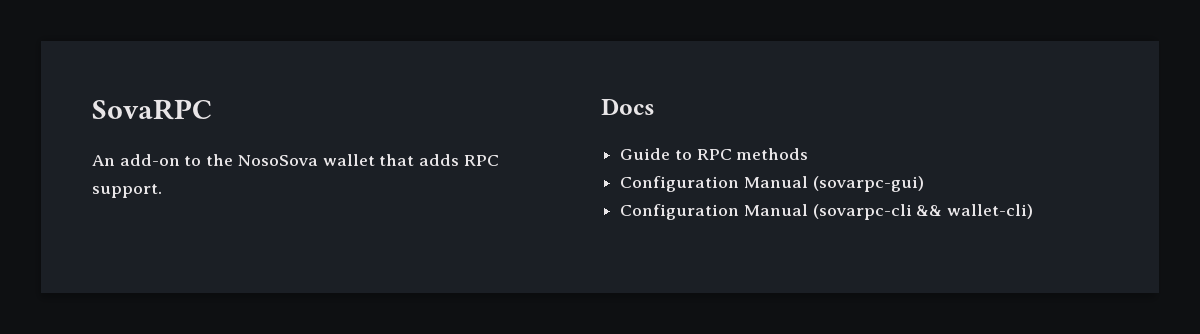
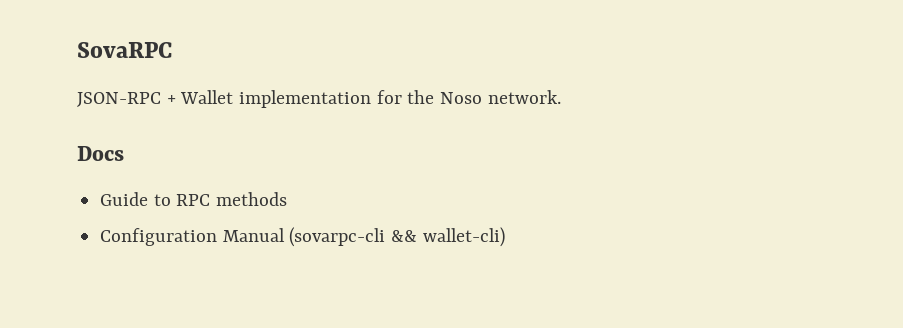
- An add-on to the NosoSova wallet that adds RPC support.
+ JSON-RPC + Wallet implementation for the Noso network.
- Configuration Manual (sovarpc-gui)

